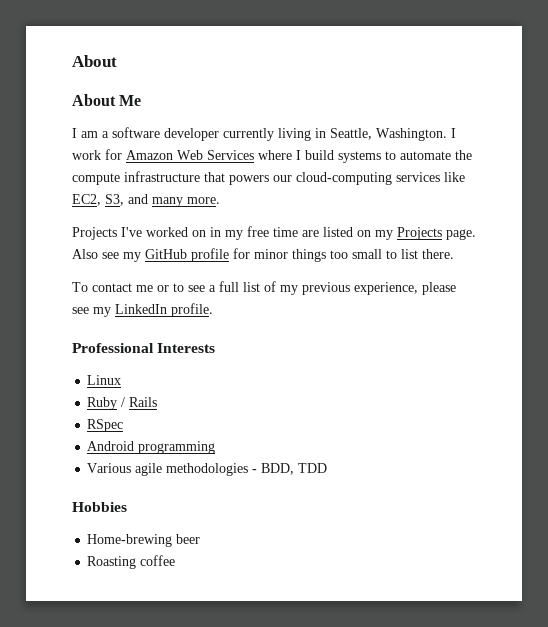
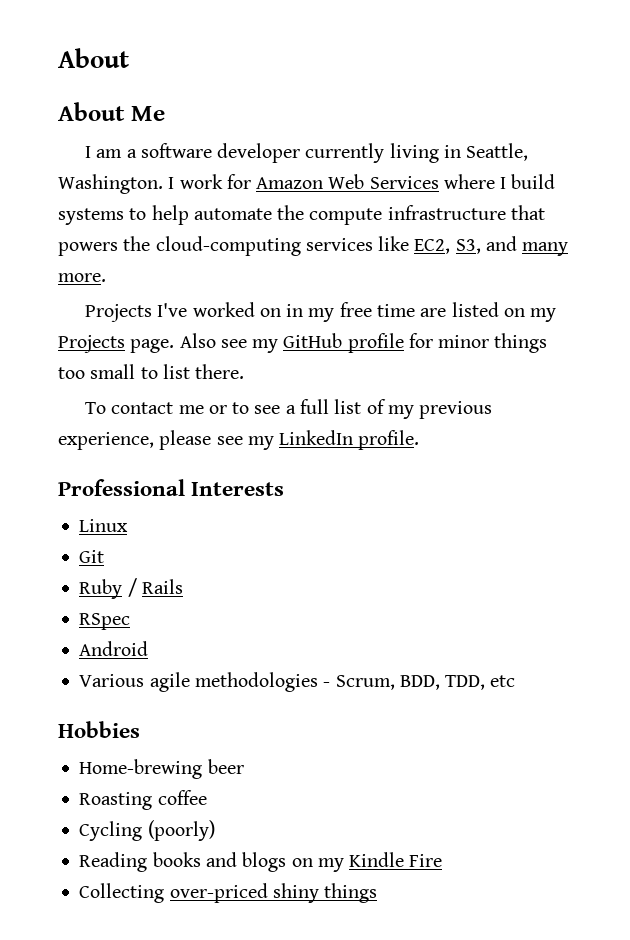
- I work for Amazon Web Services where I build systems to automate the compute infrastructure that powers our cloud-computing services like EC2, S3, and many more.
+ I work for Amazon Web Services where I build systems to help automate the compute infrastructure that powers the cloud-computing services like EC2, S3, and many more.
+ Git
- Android programming
+ Android
- Various agile methodologies - BDD, TDD
+ Various agile methodologies - Scrum, BDD, TDD, etc
+ Cycling (poorly)
+ Reading books and blogs on my Kindle Fire
+ Collecting over-priced shiny things

